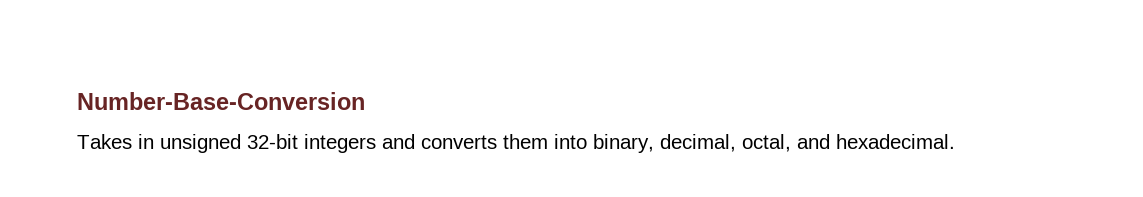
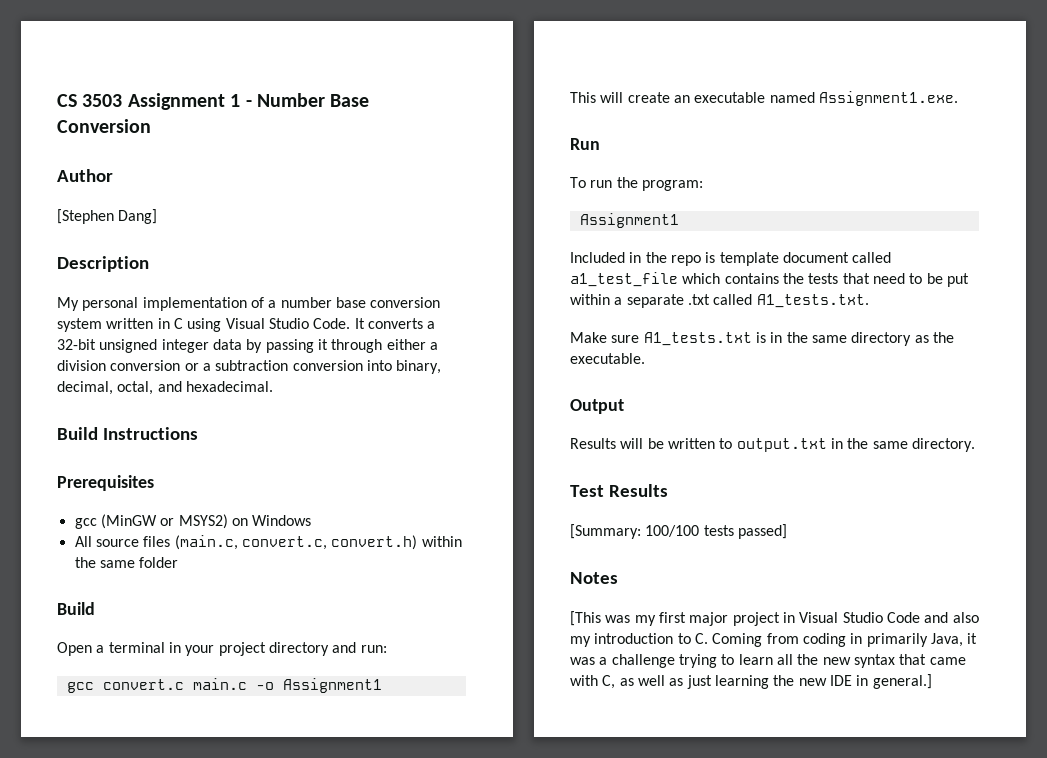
- Number-Base-Conversion
- Takes in unsigned 32-bit integers and converts them into binary, decimal, octal, and hexadecimal.
+ CS 3503 Assignment 1 - Number Base Conversion
+ Author
+ [Stephen Dang]
+ Description
+ My personal implementation of a number base conversion system written in C using Visual Studio Code. It converts a 32-bit unsigned integer data by passing it through either a division conversion or a subtraction conversion into binary, decimal, octal, and hexadecimal.
+ Build Instructions
+ Prerequisites
+ gcc (MinGW or MSYS2) on Windows
+ All source files (main.c, convert.c, convert.h) within the same folder
+ Build
+ Open a terminal in your project directory and run:
+ gcc convert.c main.c -o Assignment1
+ This will create an executable named Assignment1.exe.
+ Run
+ To run the program:
+ Assignment1
+ Included in the repo is template document called a1_test_file which contains the tests that need to be put within a separate .txt called A1_tests.txt.
+ Make sure A1_tests.txt is in the same directory as the executable.
+ Output
+ Results will be written to output.txt in the same directory.
+ Test Results
+ [Summary: 100/100 tests passed]
+ Notes
+ [This was my first major project in Visual Studio Code and also my introduction to C. Coming from coding in primarily Java, it was a challenge trying to learn all the new syntax that came with C, as well as just learning the new IDE in general.]

